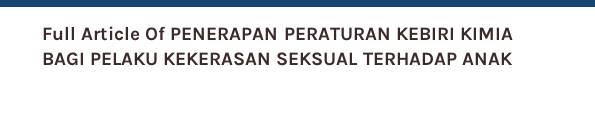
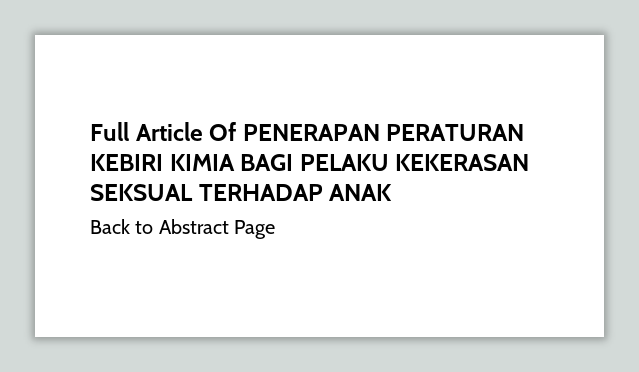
+ Back to Abstract Page

